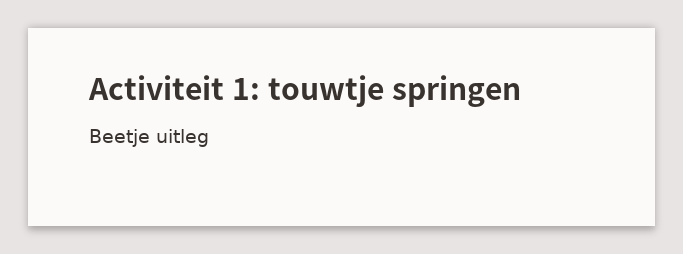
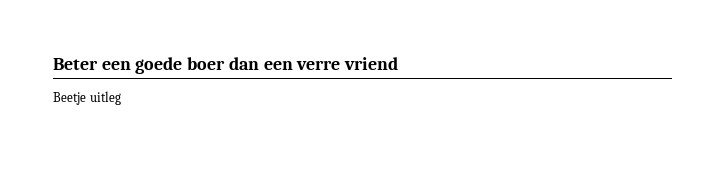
- Activiteit 1: touwtje springen
+ Beter een goede boer dan een verre vriend

